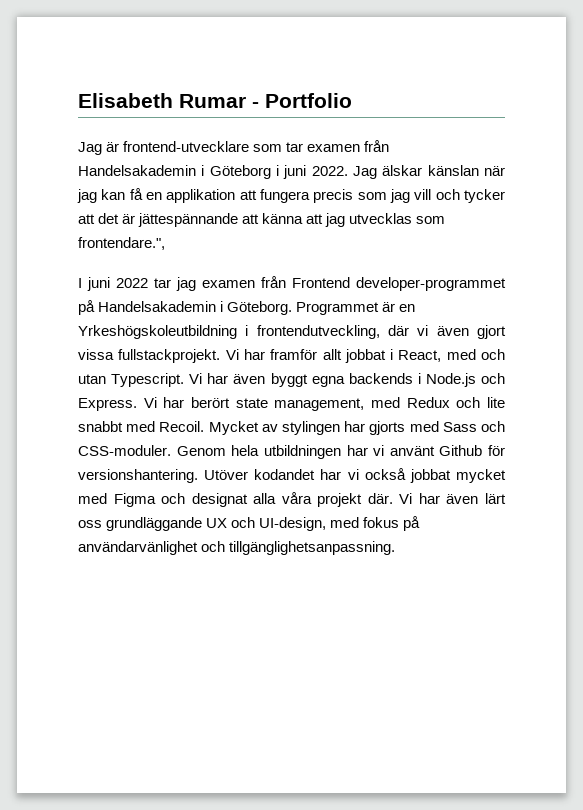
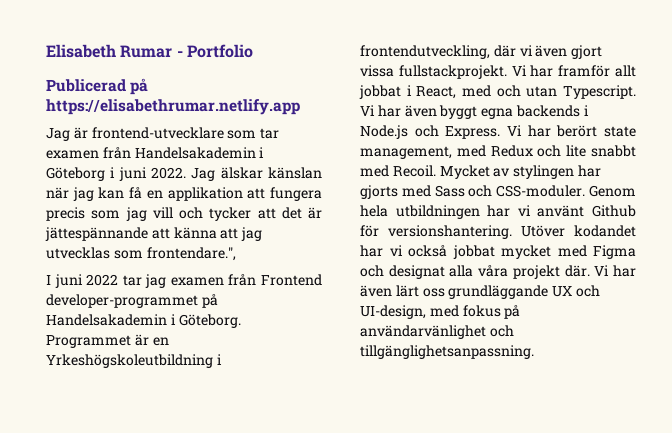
+ Publicerad på https://elisabethrumar.netlify.app

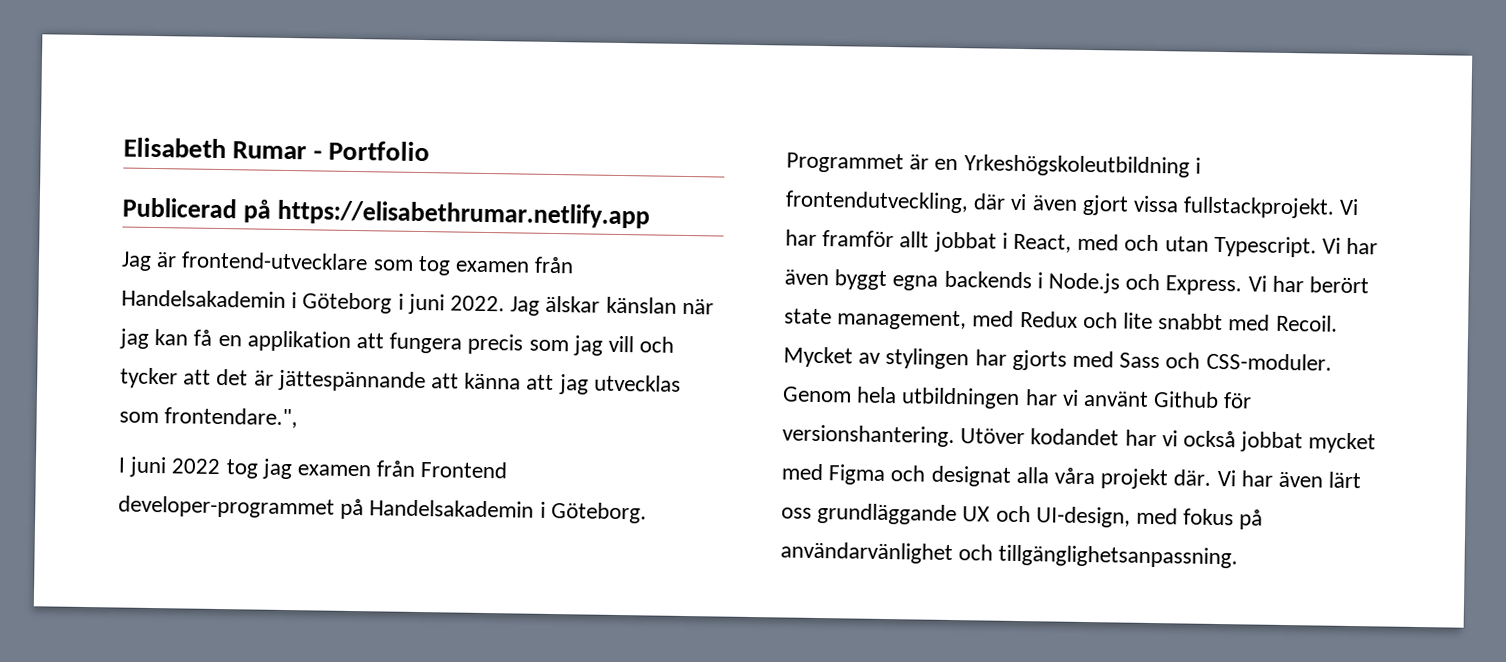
- Jag är frontend-utvecklare som tar examen från Handelsakademin i Göteborg i juni 2022.
+ Jag är frontend-utvecklare som tog examen från Handelsakademin i Göteborg i juni 2022.
- I juni 2022 tar jag examen från Frontend developer-programmet på Handelsakademin i Göteborg.
+ I juni 2022 tog jag examen från Frontend developer-programmet på Handelsakademin i Göteborg.

